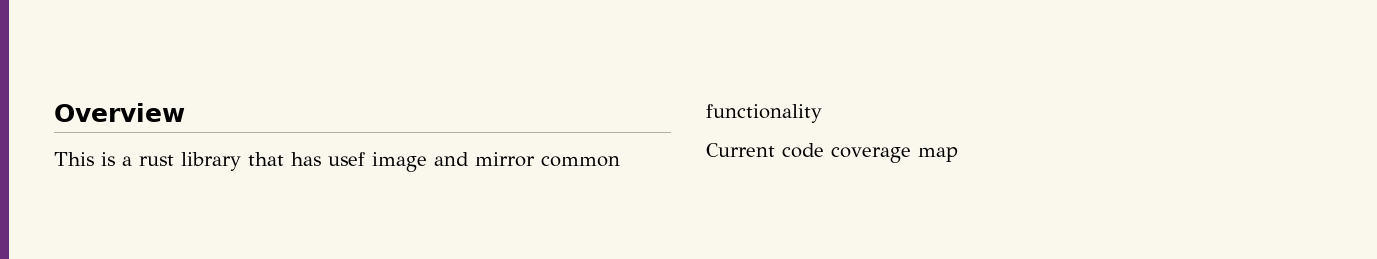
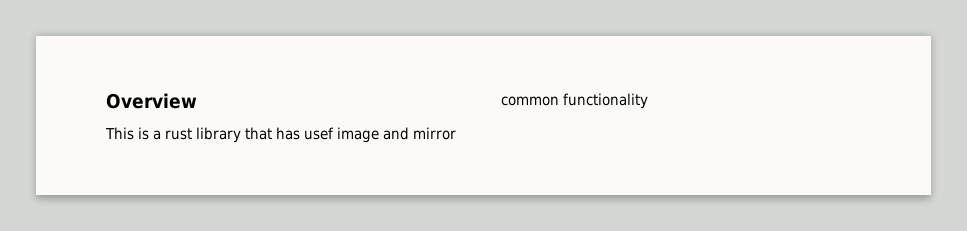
- Current code coverage map

